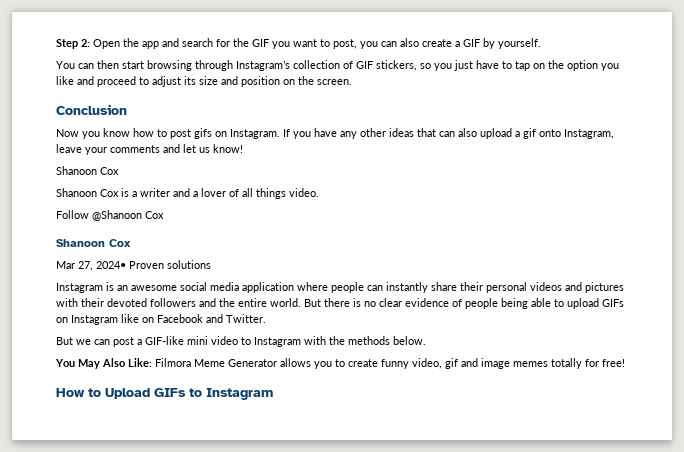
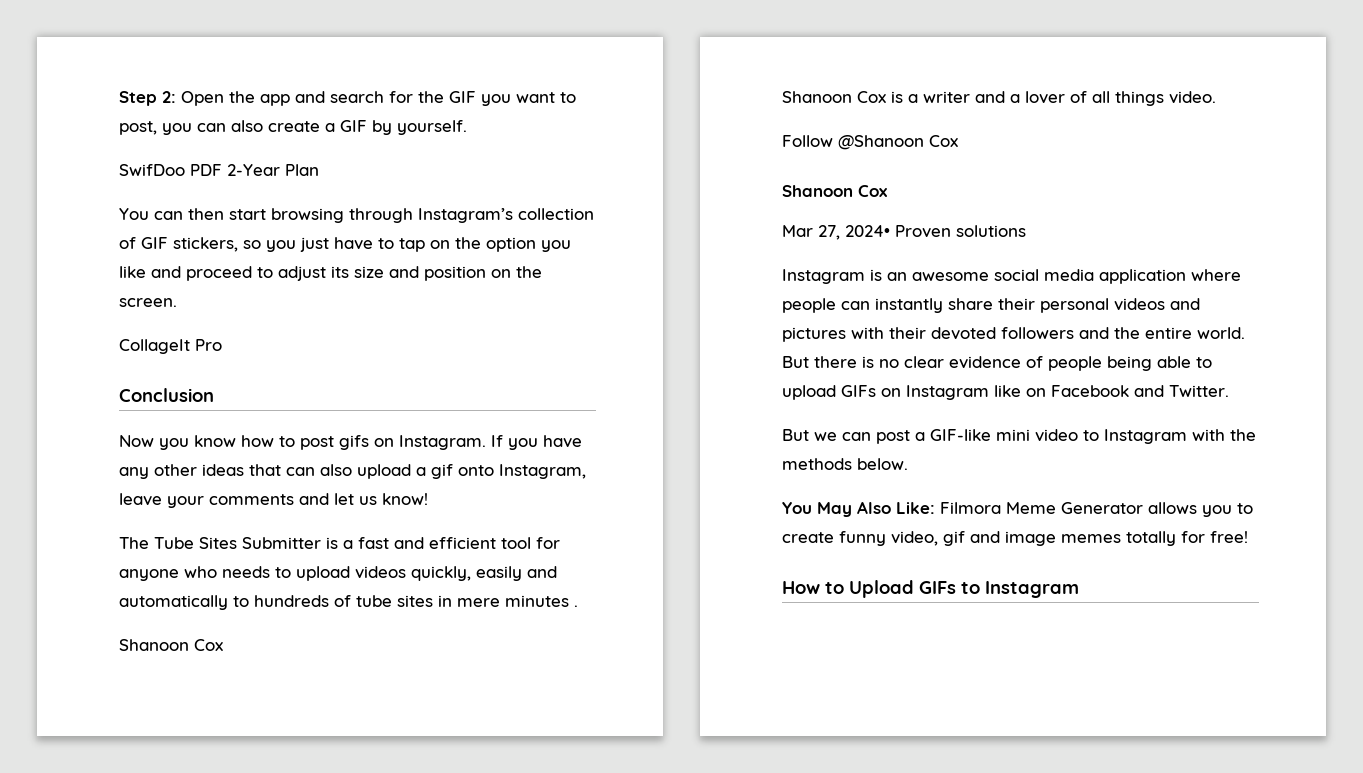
+ SwifDoo PDF 2-Year Plan
+ CollageIt Pro
+ The Tube Sites Submitter is a fast and efficient tool for anyone who needs to upload videos quickly, easily and automatically to hundreds of tube sites in mere minutes .

